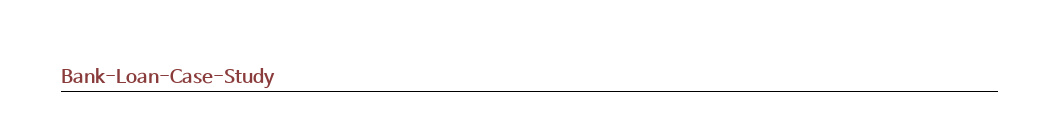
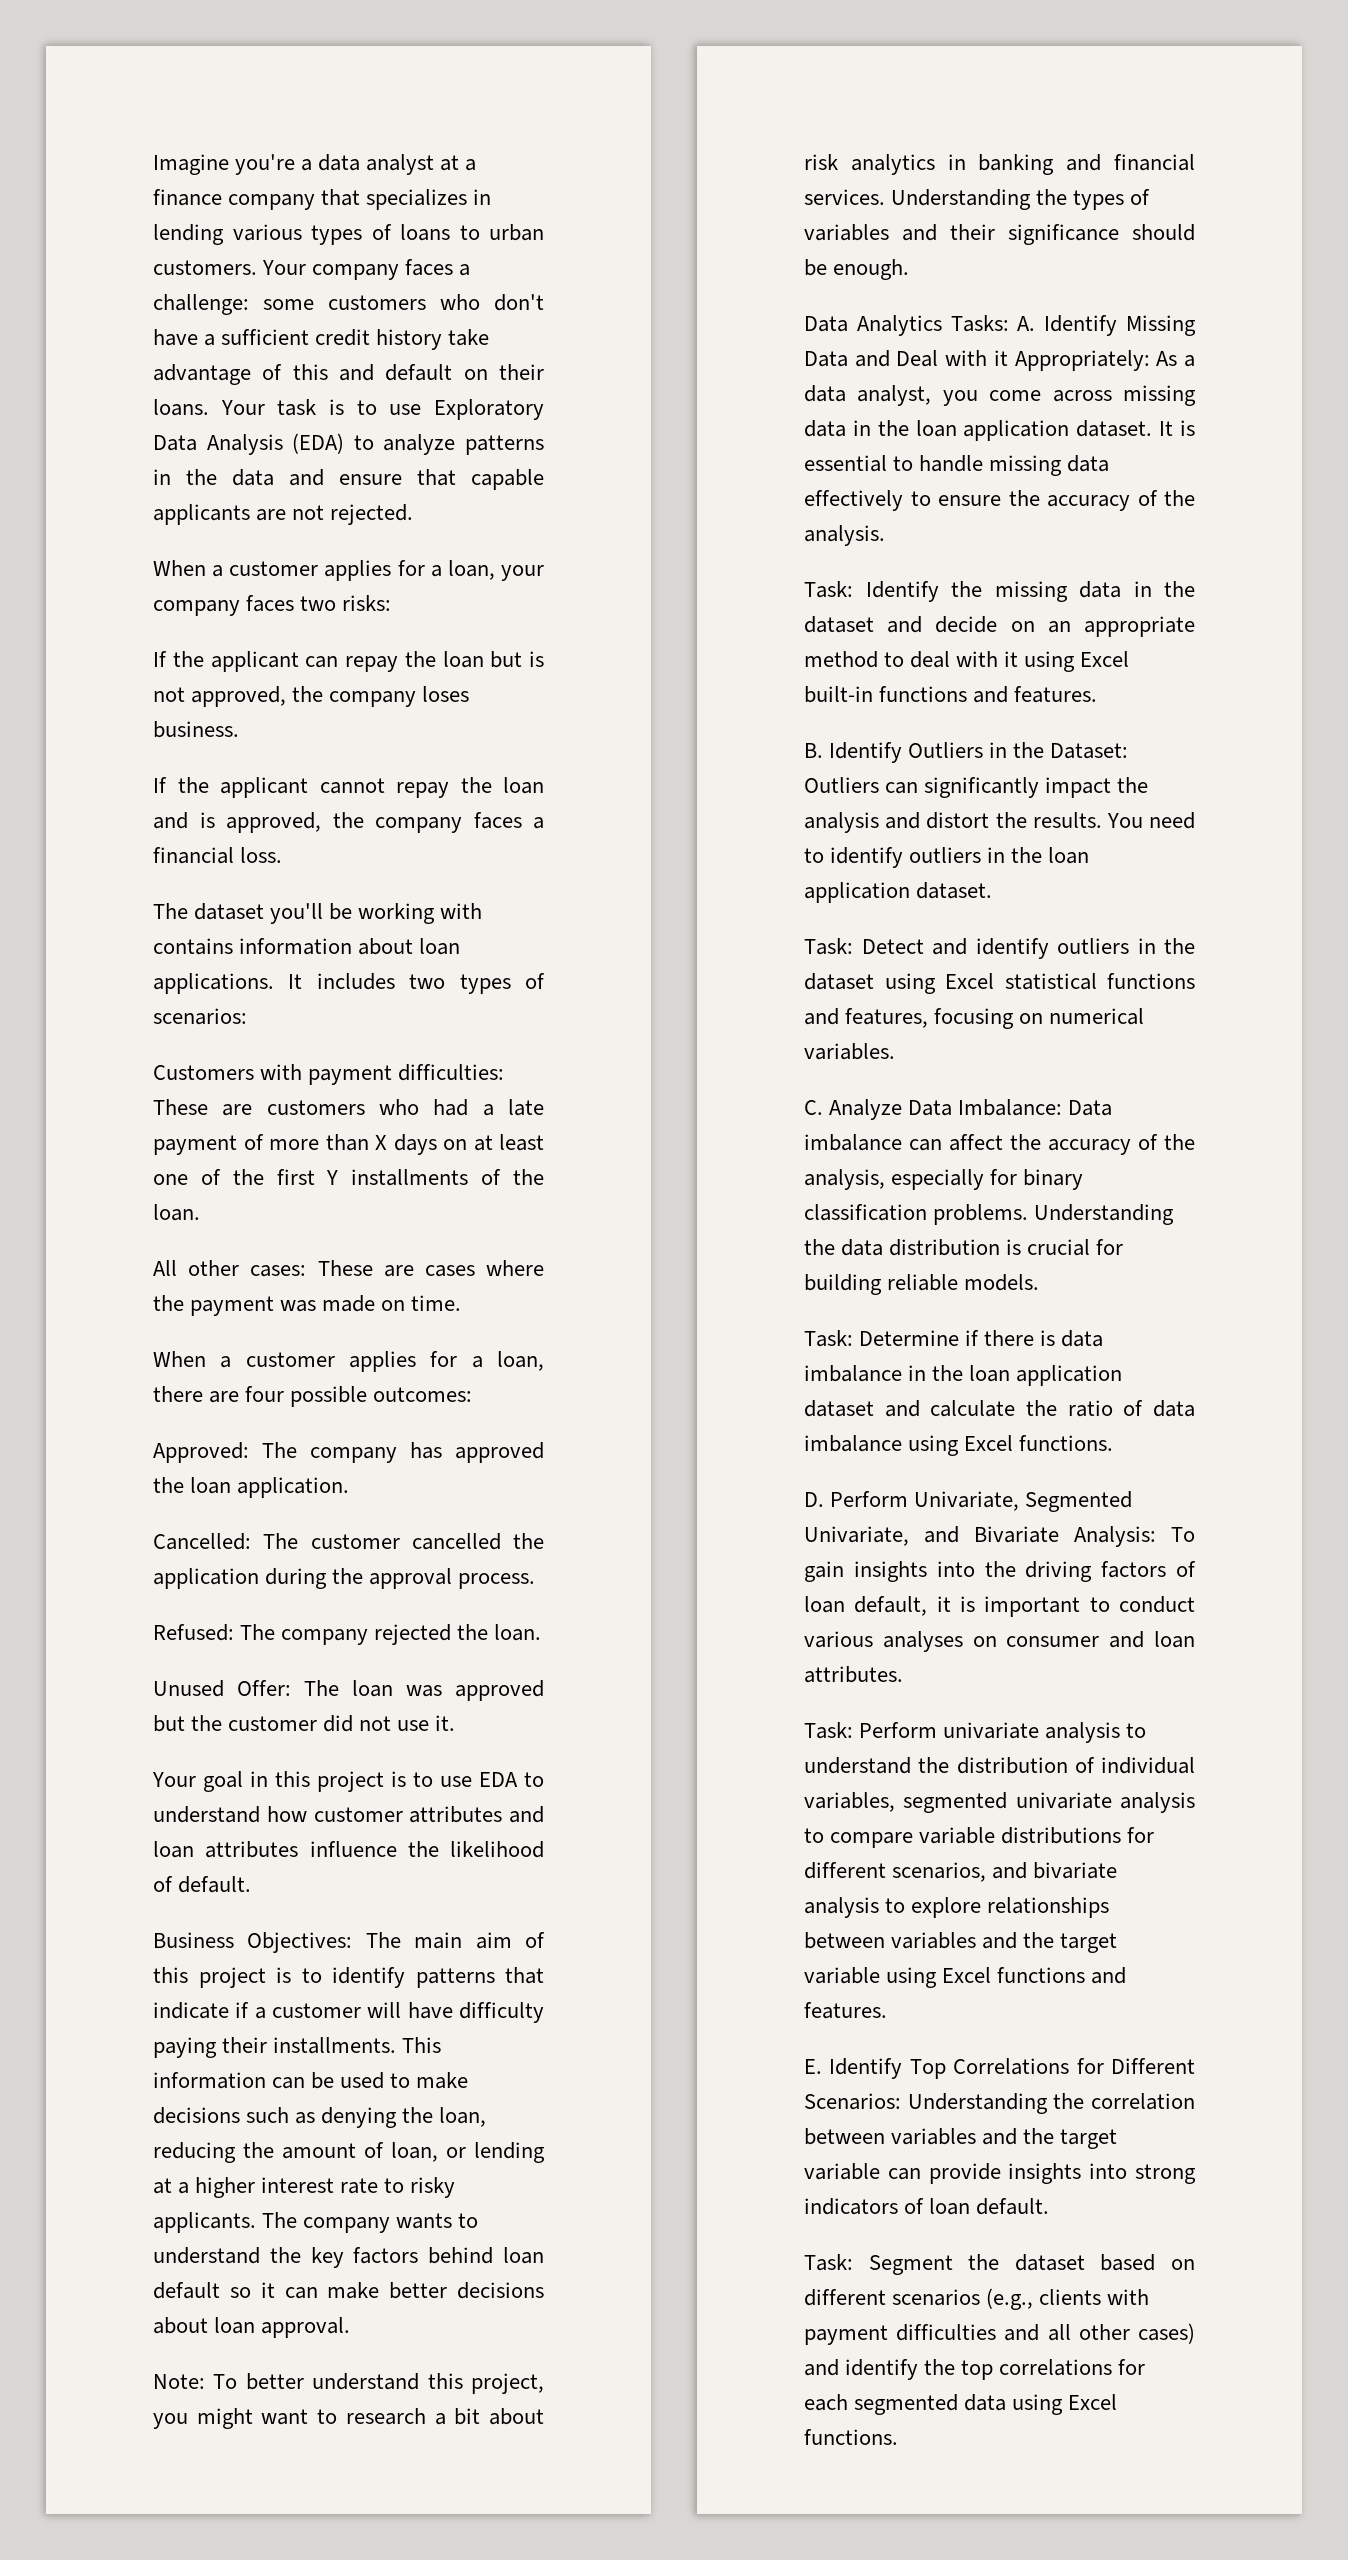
- Bank-Loan-Case-Study
+ Imagine you're a data analyst at a finance company that specializes in lending various types of loans to urban customers. Your company faces a challenge: some customers who don't have a sufficient credit history take advantage of this and default on their loans. Your task is to use Exploratory Data Analysis (EDA) to analyze patterns in the data and ensure that capable applicants are not rejected.
+ When a customer applies for a loan, your company faces two risks:
+ If the applicant can repay the loan but is not approved, the company loses business.
+ If the applicant cannot repay the loan and is approved, the company faces a financial loss.
+ The dataset you'll be working with contains information about loan applications. It includes two types of scenarios:
+ Customers with payment difficulties: These are customers who had a late payment of more than X days on at least one of the first Y installments of the loan.
+ All other cases: These are cases where the payment was made on time.
+ When a customer applies for a loan, there are four possible outcomes:
+ Approved: The company has approved the loan application.
+ Cancelled: The customer cancelled the application during the approval process.
+ Refused: The company rejected the loan.
+ Unused Offer: The loan was approved but the customer did not use it.
+ Your goal in this project is to use EDA to understand how customer attributes and loan attributes influence the likelihood of default.
+ Business Objectives: The main aim of this project is to identify patterns that indicate if a customer will have difficulty paying their installments. This information can be used to make decisions such as denying the loan, reducing the amount of loan, or lending at a higher interest rate to risky applicants. The company wants to understand the key factors behind loan default so it can make better decisions about loan approval.
+ Note: To better understand this project, you might want to research a bit about risk analytics in banking and financial services. Understanding the types of variables and their significance should be enough.
+ Data Analytics Tasks: A. Identify Missing Data and Deal with it Appropriately: As a data analyst, you come across missing data in the loan application dataset. It is essential to handle missing data effectively to ensure the accuracy of the analysis.
+ Task: Identify the missing data in the dataset and decide on an appropriate method to deal with it using Excel built-in functions and features.
+ B. Identify Outliers in the Dataset: Outliers can significantly impact the analysis and distort the results. You need to identify outliers in the loan application dataset.
+ Task: Detect and identify outliers in the dataset using Excel statistical functions and features, focusing on numerical variables.
+ C. Analyze Data Imbalance: Data imbalance can affect the accuracy of the analysis, especially for binary classification problems. Understanding the data distribution is crucial for building reliable models.
+ Task: Determine if there is data imbalance in the loan application dataset and calculate the ratio of data imbalance using Excel functions.
+ D. Perform Univariate, Segmented Univariate, and Bivariate Analysis: To gain insights into the driving factors of loan default, it is important to conduct various analyses on consumer and loan attributes.
+ Task: Perform univariate analysis to understand the distribution of individual variables, segmented univariate analysis to compare variable distributions for different scenarios, and bivariate analysis to explore relationships between variables and the target variable using Excel functions and features.
+ E. Identify Top Correlations for Different Scenarios: Understanding the correlation between variables and the target variable can provide insights into strong indicators of loan default.
+ Task: Segment the dataset based on different scenarios (e.g., clients with payment difficulties and all other cases) and identify the top correlations for each segmented data using Excel functions.

